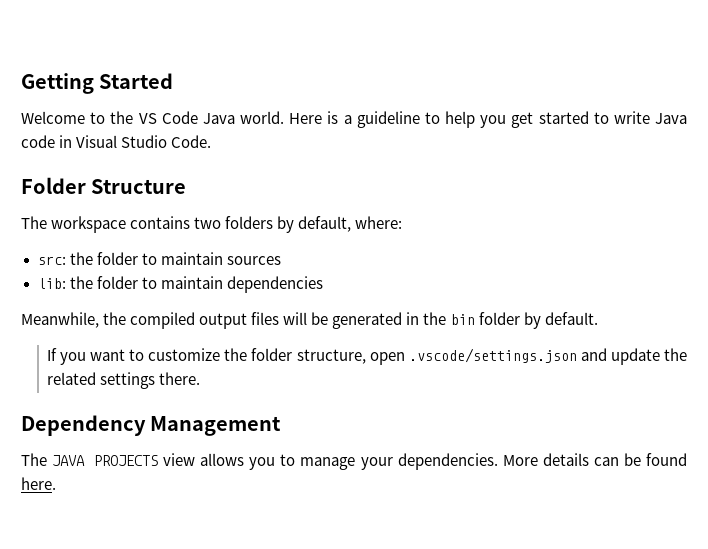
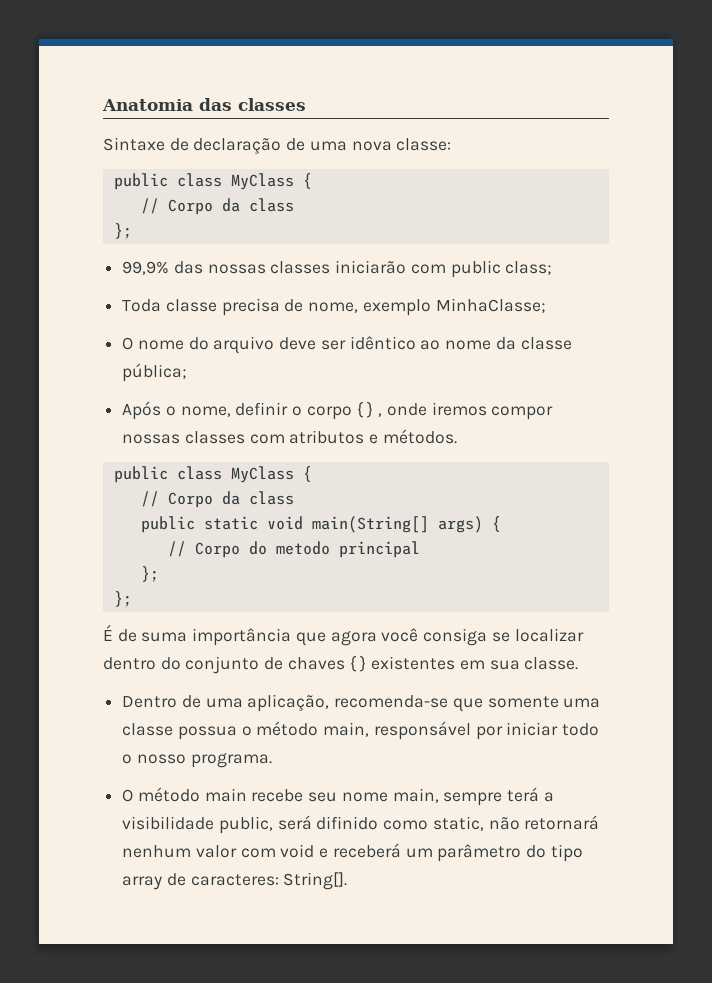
- Getting Started
- Welcome to the VS Code Java world. Here is a guideline to help you get started to write Java code in Visual Studio Code.
- Folder Structure
- The workspace contains two folders by default, where:
- src: the folder to maintain sources
- lib: the folder to maintain dependencies
- Meanwhile, the compiled output files will be generated in the bin folder by default.
- If you want to customize the folder structure, open .vscode/settings.json and update the related settings there.
- Dependency Management
- The JAVA PROJECTS view allows you to manage your dependencies. More details can be found here.
+ Anatomia das classes
+ Sintaxe de declaração de uma nova classe:
+ public class MyClass {
+ // Corpo da class
+ };
+ 99,9% das nossas classes iniciarão com public class;
+ Toda classe precisa de nome, exemplo MinhaClasse;
+ O nome do arquivo deve ser idêntico ao nome da classe pública;
+ Após o nome, definir o corpo { } , onde iremos compor nossas classes com atributos e métodos.
+ public class MyClass {
+ // Corpo da class
+ public static void main(String[] args) {
+ // Corpo do metodo principal
+ };
+ };
+ É de suma importância que agora você consiga se localizar dentro do conjunto de chaves { } existentes em sua classe.
+ Dentro de uma aplicação, recomenda-se que somente uma classe possua o método main, responsável por iniciar todo o nosso programa.
+ O método main recebe seu nome main, sempre terá a visibilidade public, será difinido como static, não retornará nenhum valor com void e receberá um parâmetro do tipo array de caracteres: String[].

